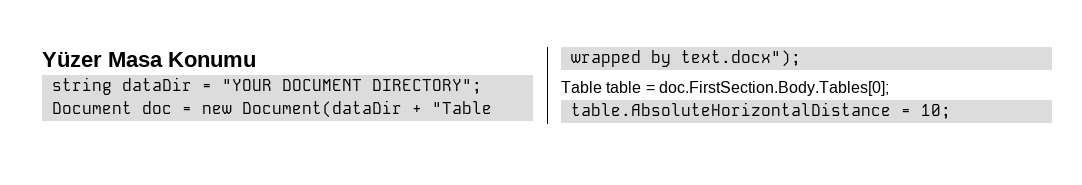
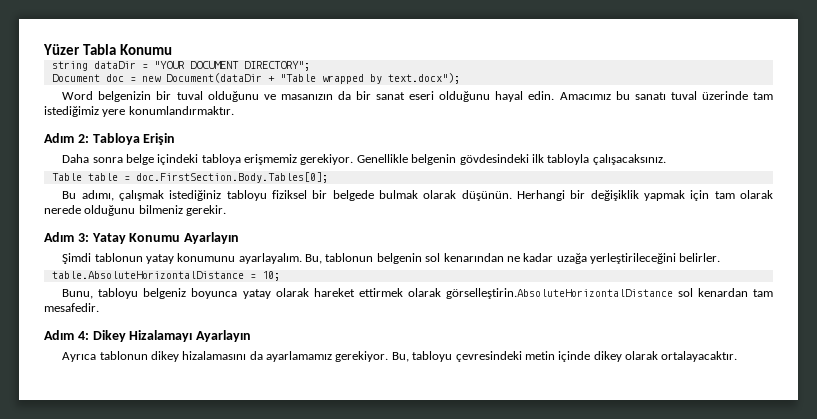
- Yüzer Masa Konumu
+ Yüzer Tabla Konumu
+ Word belgenizin bir tuval olduğunu ve masanızın da bir sanat eseri olduğunu hayal edin. Amacımız bu sanatı tuval üzerinde tam istediğimiz yere konumlandırmaktır.
+ Adım 2: Tabloya Erişin
+ Daha sonra belge içindeki tabloya erişmemiz gerekiyor. Genellikle belgenin gövdesindeki ilk tabloyla çalışacaksınız.
  Table table = doc.FirstSection.Body.Tables[0];
+ Bu adımı, çalışmak istediğiniz tabloyu fiziksel bir belgede bulmak olarak düşünün. Herhangi bir değişiklik yapmak için tam olarak nerede olduğunu bilmeniz gerekir.
+ Adım 3: Yatay Konumu Ayarlayın
+ Şimdi tablonun yatay konumunu ayarlayalım. Bu, tablonun belgenin sol kenarından ne kadar uzağa yerleştirileceğini belirler.
  table.AbsoluteHorizontalDistance = 10;
+ Bunu, tabloyu belgeniz boyunca yatay olarak hareket ettirmek olarak görselleştirin.AbsoluteHorizontalDistance sol kenardan tam mesafedir.
+ Adım 4: Dikey Hizalamayı Ayarlayın
+ Ayrıca tablonun dikey hizalamasını da ayarlamamız gerekiyor. Bu, tabloyu çevresindeki metin içinde dikey olarak ortalayacaktır.

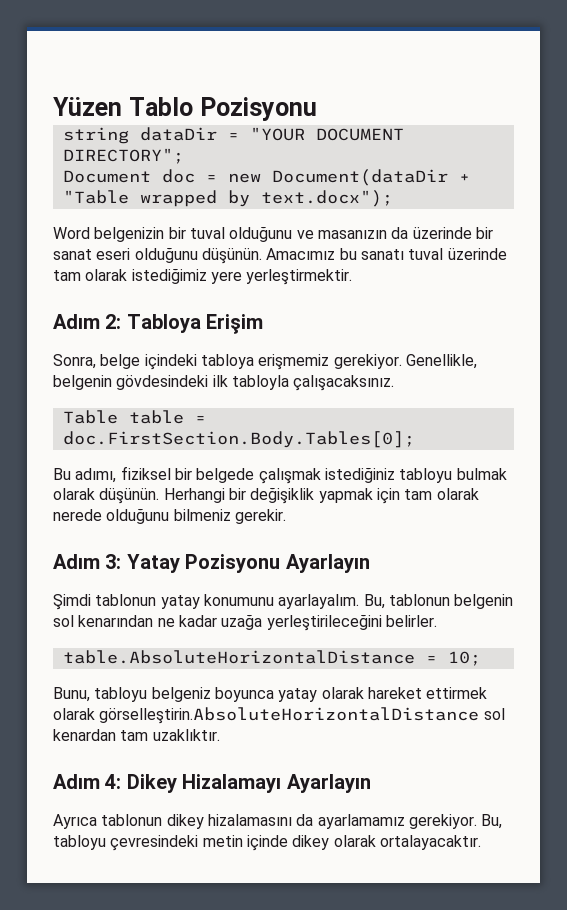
- Yüzer Tabla Konumu
+ Yüzen Tablo Pozisyonu
- Word belgenizin bir tuval olduğunu ve masanızın da bir sanat eseri olduğunu hayal edin.
+ Word belgenizin bir tuval olduğunu ve masanızın da üzerinde bir sanat eseri olduğunu düşünün.
- Amacımız bu sanatı tuval üzerinde tam istediğimiz yere konumlandırmaktır.
+ Amacımız bu sanatı tuval üzerinde tam olarak istediğimiz yere yerleştirmektir.
- Adım 2: Tabloya Erişin
- Daha sonra belge içindeki tabloya erişmemiz gerekiyor.
+ Adım 2: Tabloya Erişim
+ Sonra, belge içindeki tabloya erişmemiz gerekiyor.
- Genellikle belgenin gövdesindeki ilk tabloyla çalışacaksınız.
+ Genellikle, belgenin gövdesindeki ilk tabloyla çalışacaksınız.
- Bu adımı, çalışmak istediğiniz tabloyu fiziksel bir belgede bulmak olarak düşünün.
+ Bu adımı, fiziksel bir belgede çalışmak istediğiniz tabloyu bulmak olarak düşünün.
- Adım 3: Yatay Konumu Ayarlayın
+ Adım 3: Yatay Pozisyonu Ayarlayın
- Bunu, tabloyu belgeniz boyunca yatay olarak hareket ettirmek olarak görselleştirin.AbsoluteHorizontalDistance sol kenardan tam mesafedir.
+ Bunu, tabloyu belgeniz boyunca yatay olarak hareket ettirmek olarak görselleştirin.AbsoluteHorizontalDistance sol kenardan tam uzaklıktır.

